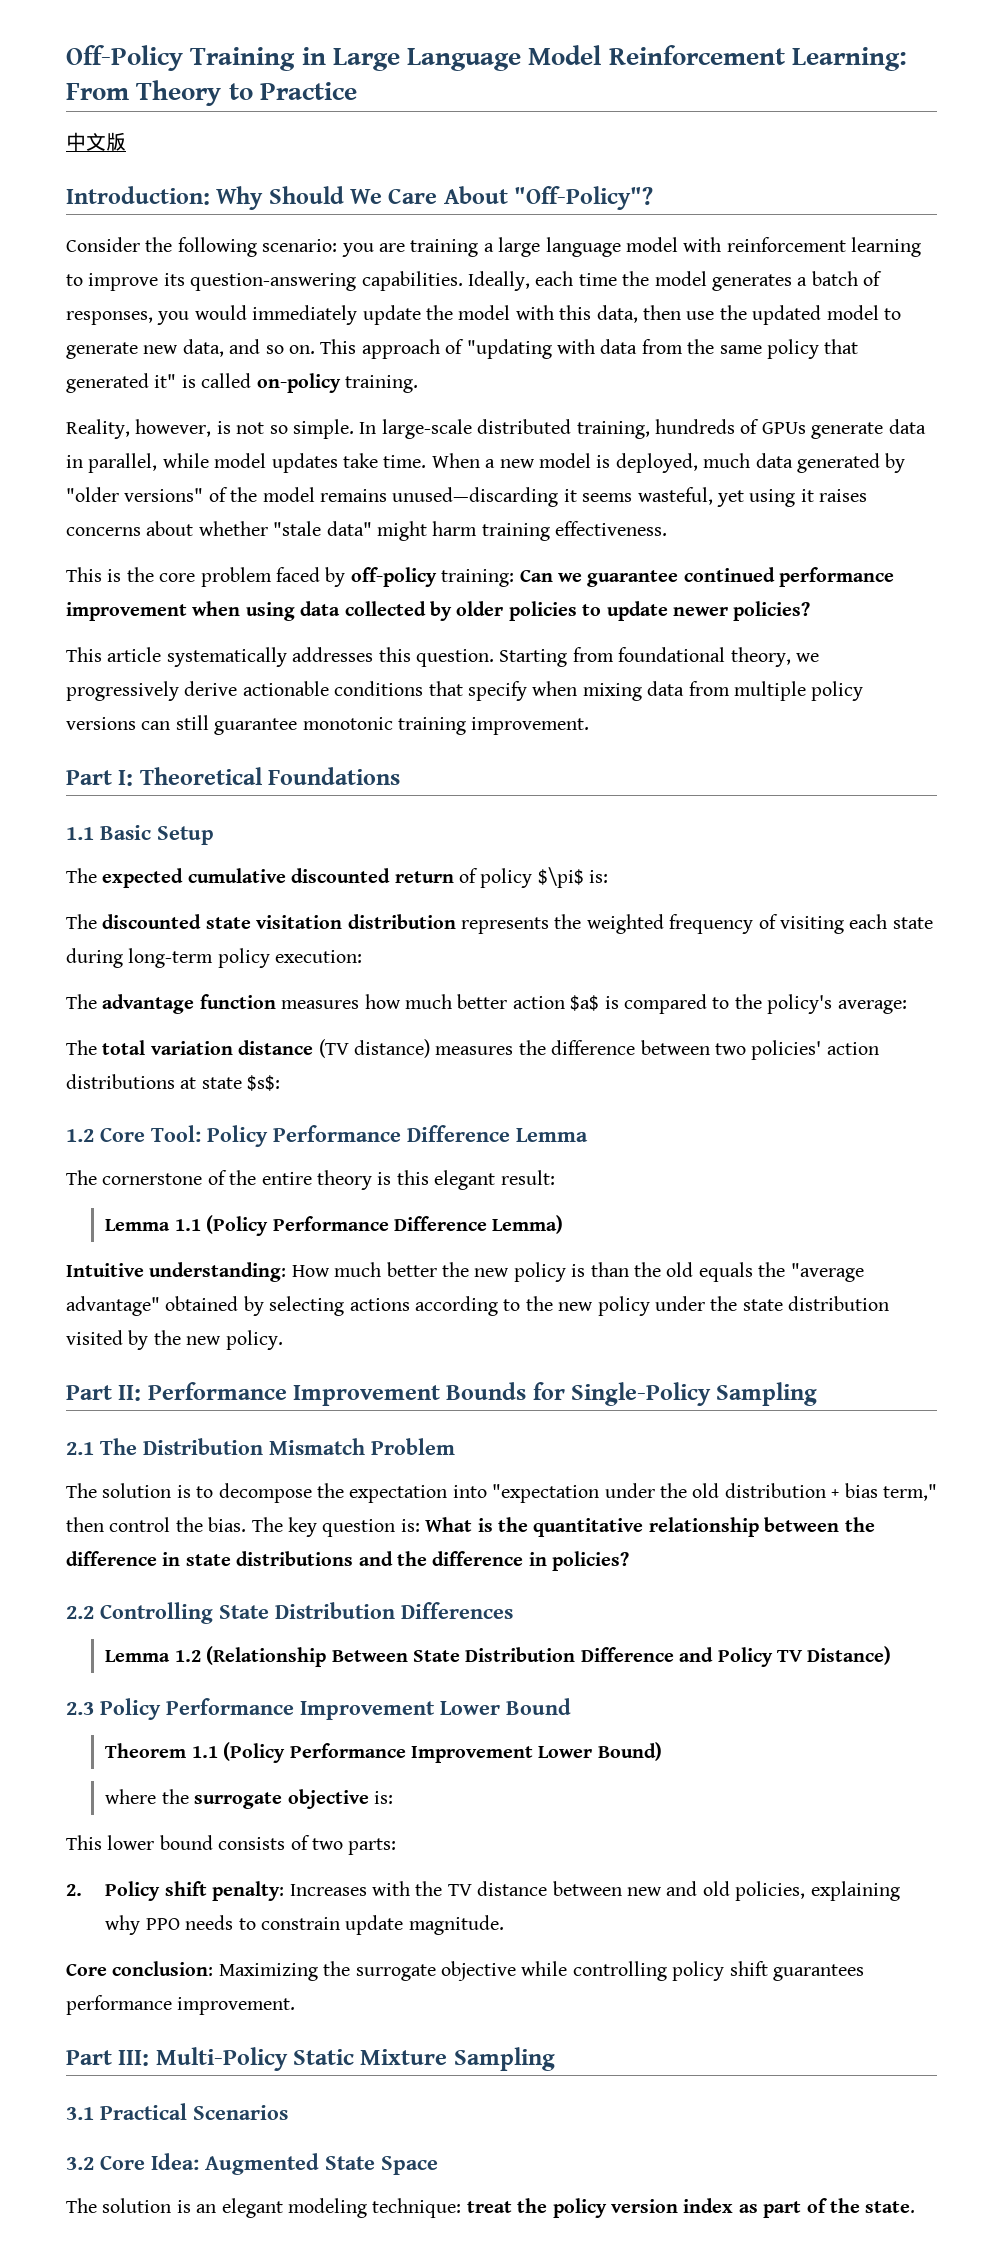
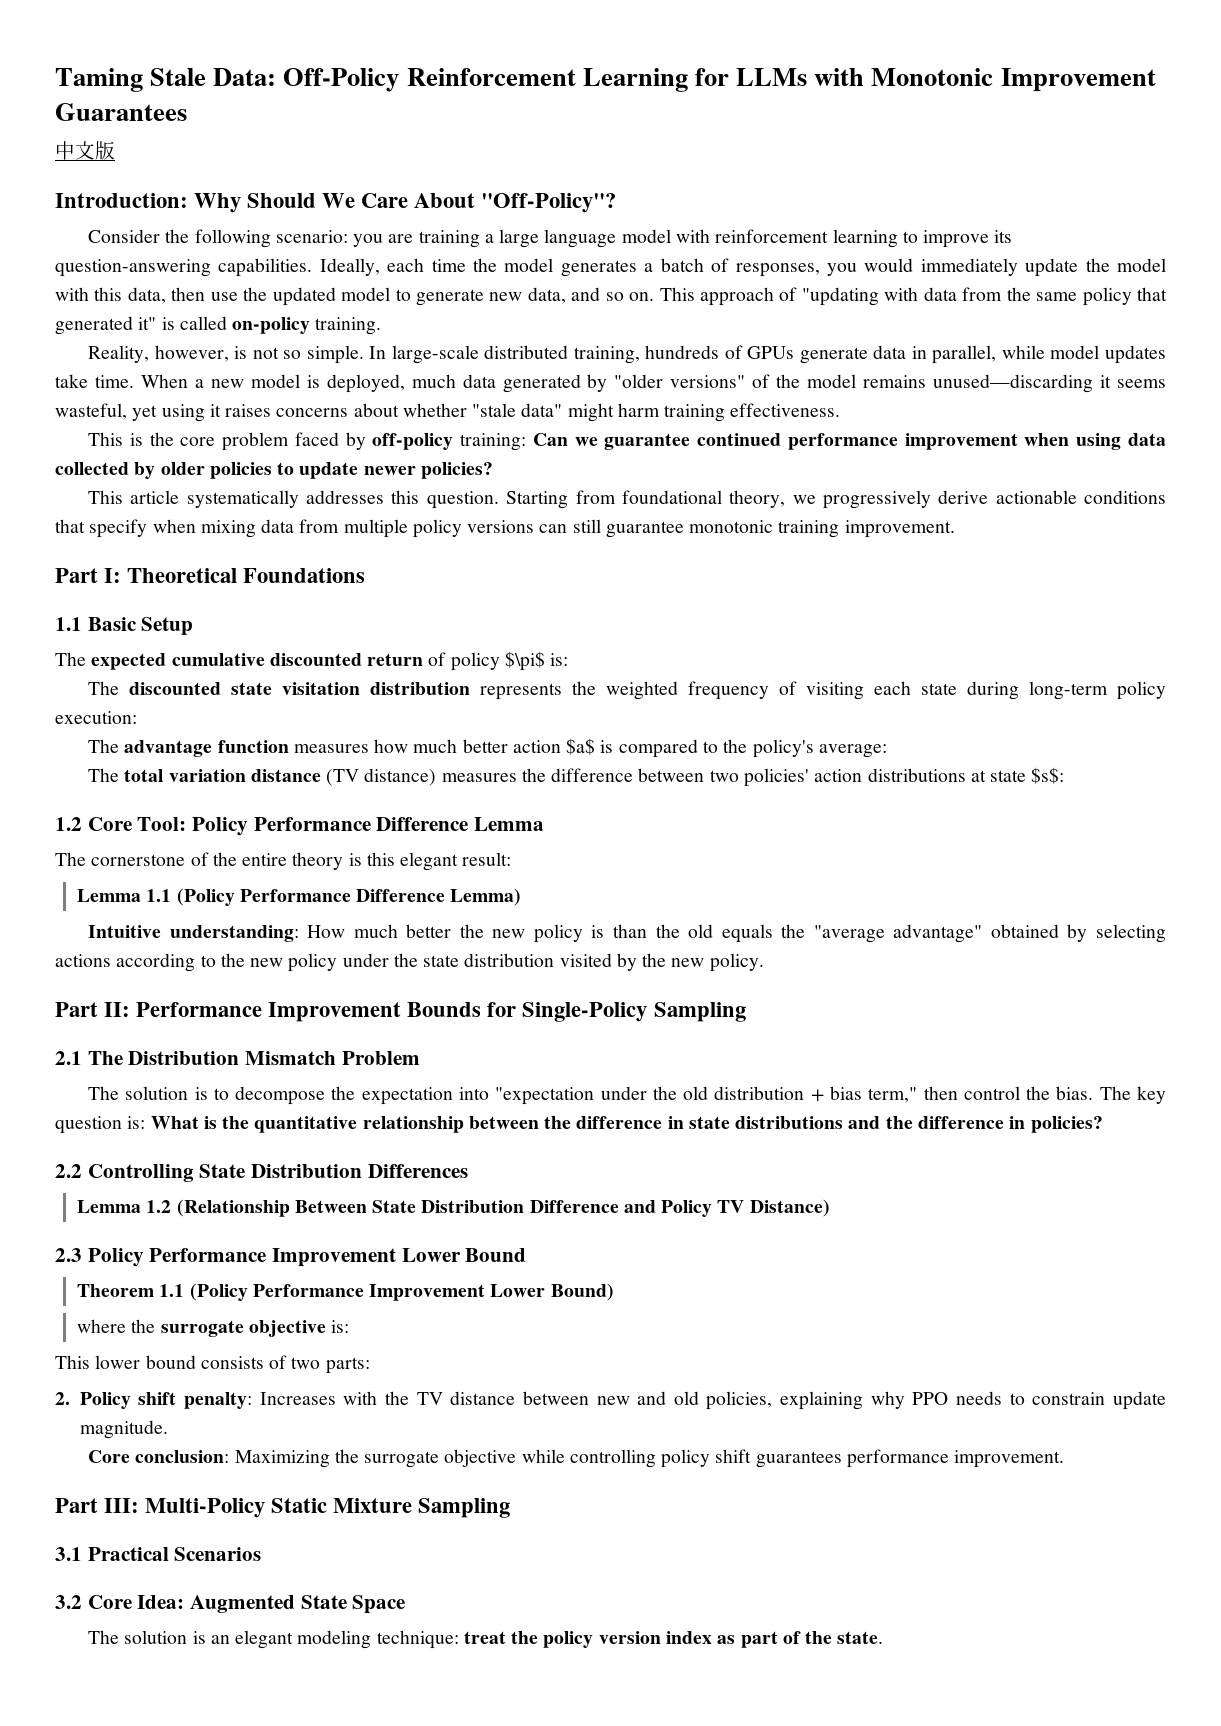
- Off-Policy Training in Large Language Model Reinforcement Learning: From Theory to Practice
+ Taming Stale Data: Off-Policy Reinforcement Learning for LLMs with Monotonic Improvement Guarantees

